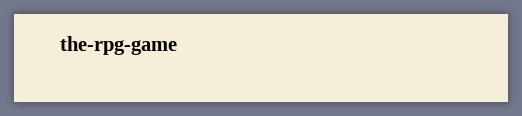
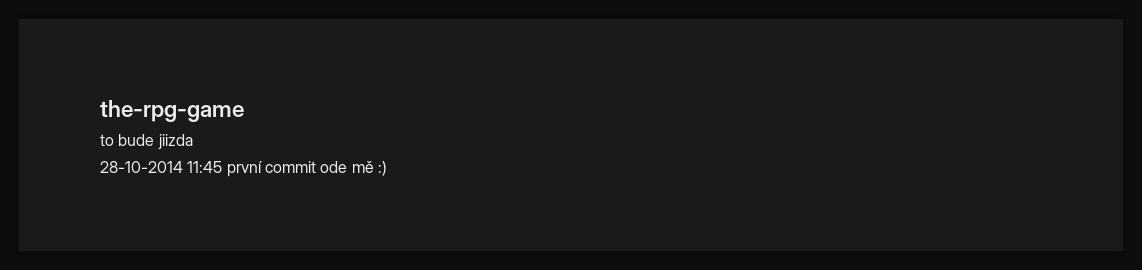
+ to bude jiizda
+ 28-10-2014 11:45 první commit ode mě :)

